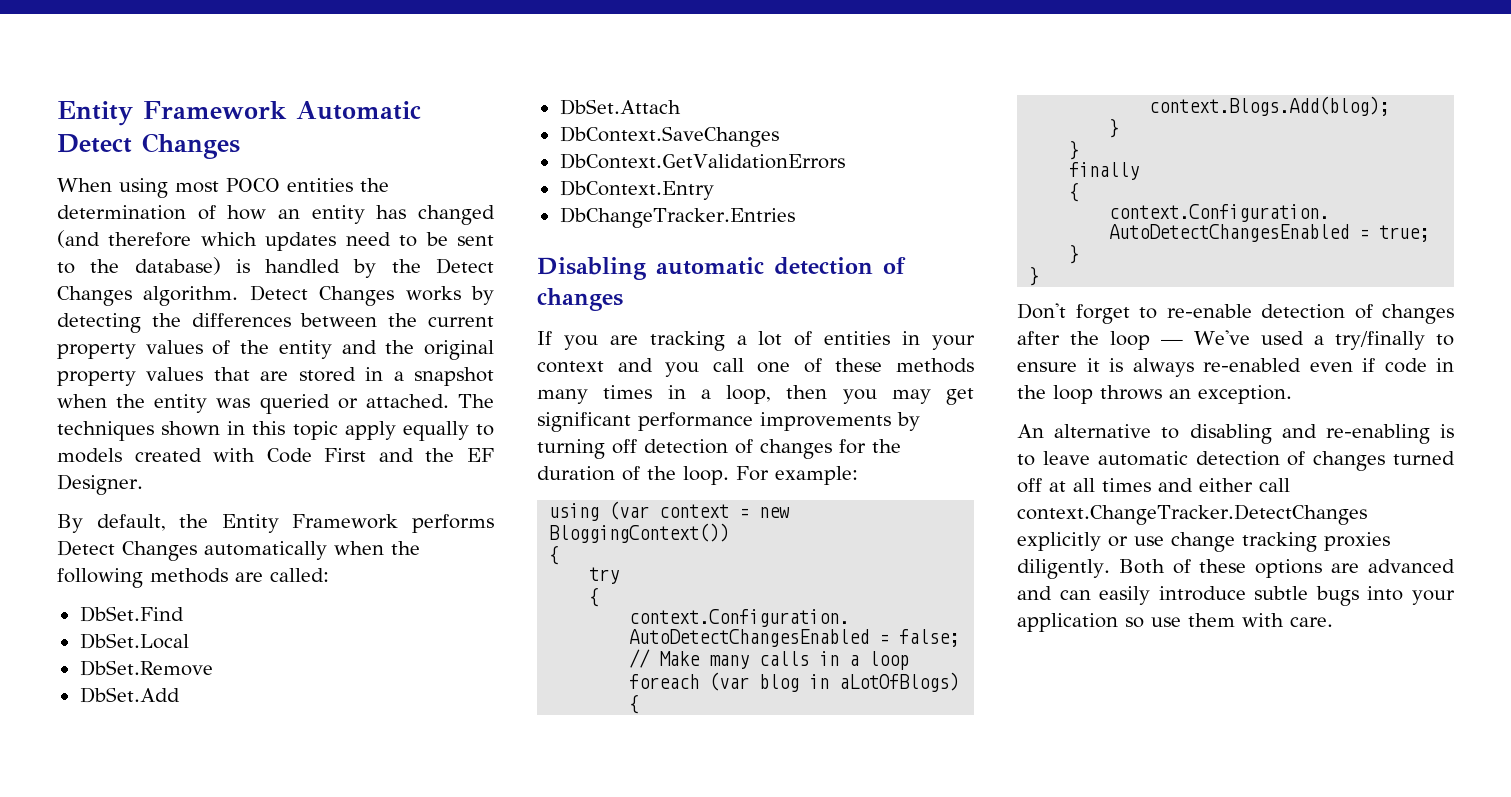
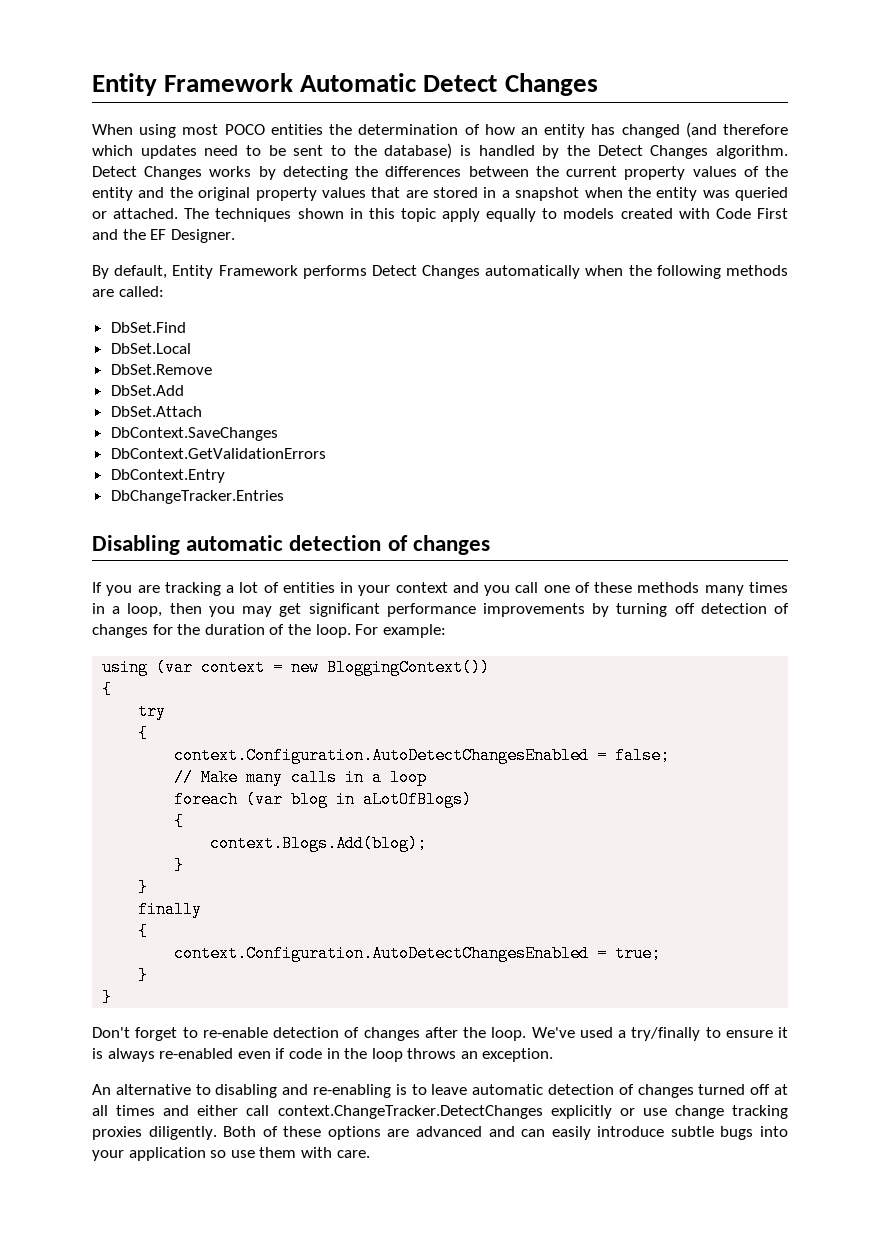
- By default, the Entity Framework performs Detect Changes automatically when the following methods are called:
+ By default, Entity Framework performs Detect Changes automatically when the following methods are called:
- Don't forget to re-enable detection of changes after the loop — We've used a try/finally to ensure it is always re-enabled even if code in the loop throws an exception.
+ Don't forget to re-enable detection of changes after the loop. We've used a try/finally to ensure it is always re-enabled even if code in the loop throws an exception.

